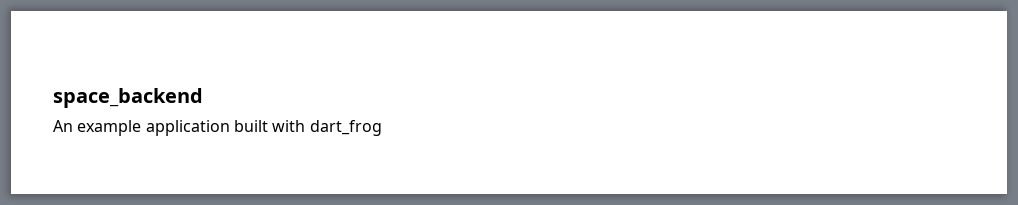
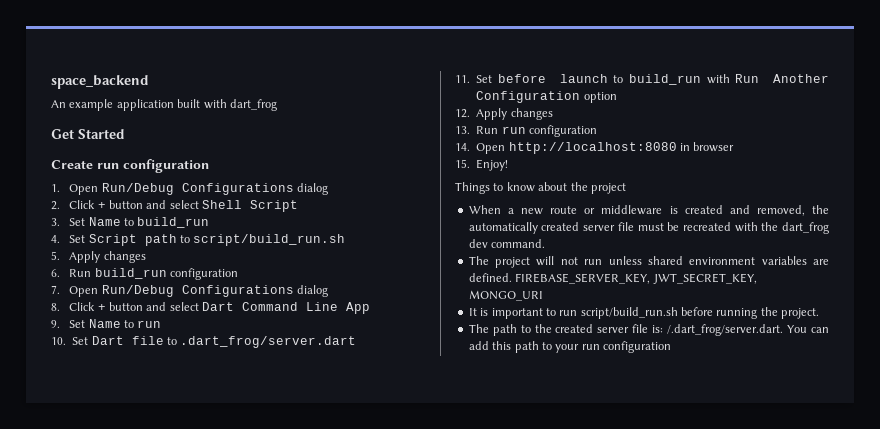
+ Get Started
+ Create run configuration
+ 1. Open Run/Debug Configurations dialog
+ 2. Click + button and select Shell Script
+ 3. Set Name to build_run
+ 4. Set Script path to script/build_run.sh
+ 5. Apply changes
+ 6. Run build_run configuration
+ 7. Open Run/Debug Configurations dialog
+ 8. Click + button and select Dart Command Line App
+ 9. Set Name to run
+ 10. Set Dart file to .dart_frog/server.dart
+ 11. Set before launch to build_run with Run Another Configuration option
+ 12. Apply changes
+ 13. Run run configuration
+ 14. Open http://localhost:8080 in browser
+ 15. Enjoy!
+ Things to know about the project
+ When a new route or middleware is created and removed, the automatically created server file must be recreated with the dart_frog dev command.
+ The project will not run unless shared environment variables are defined. FIREBASE_SERVER_KEY, JWT_SECRET_KEY, MONGO_URI
+ It is important to run script/build_run.sh before running the project.
+ The path to the created server file is: /.dart_frog/server.dart. You can add this path to your run configuration

